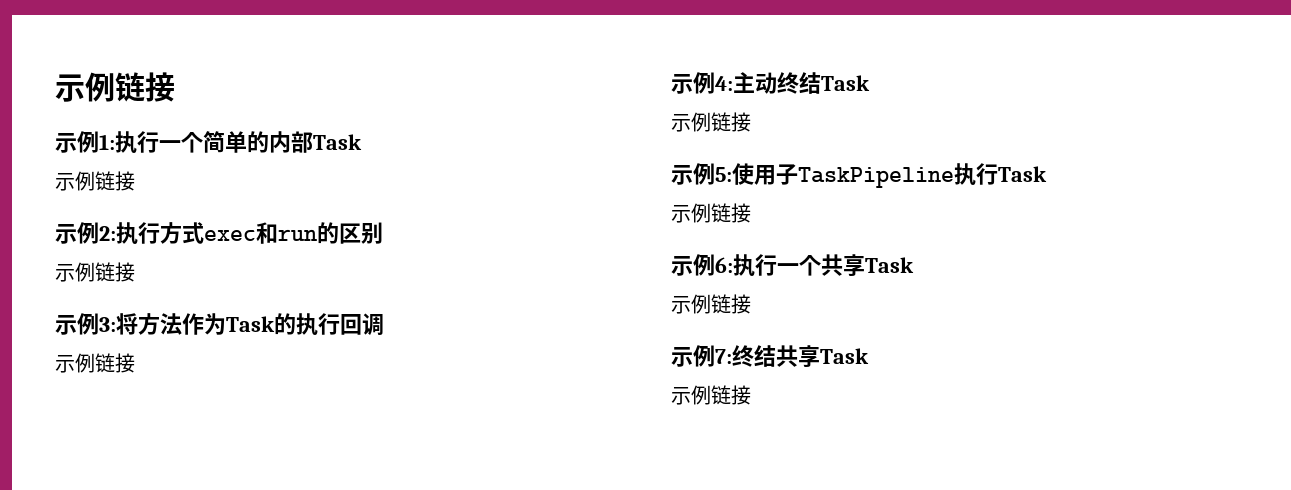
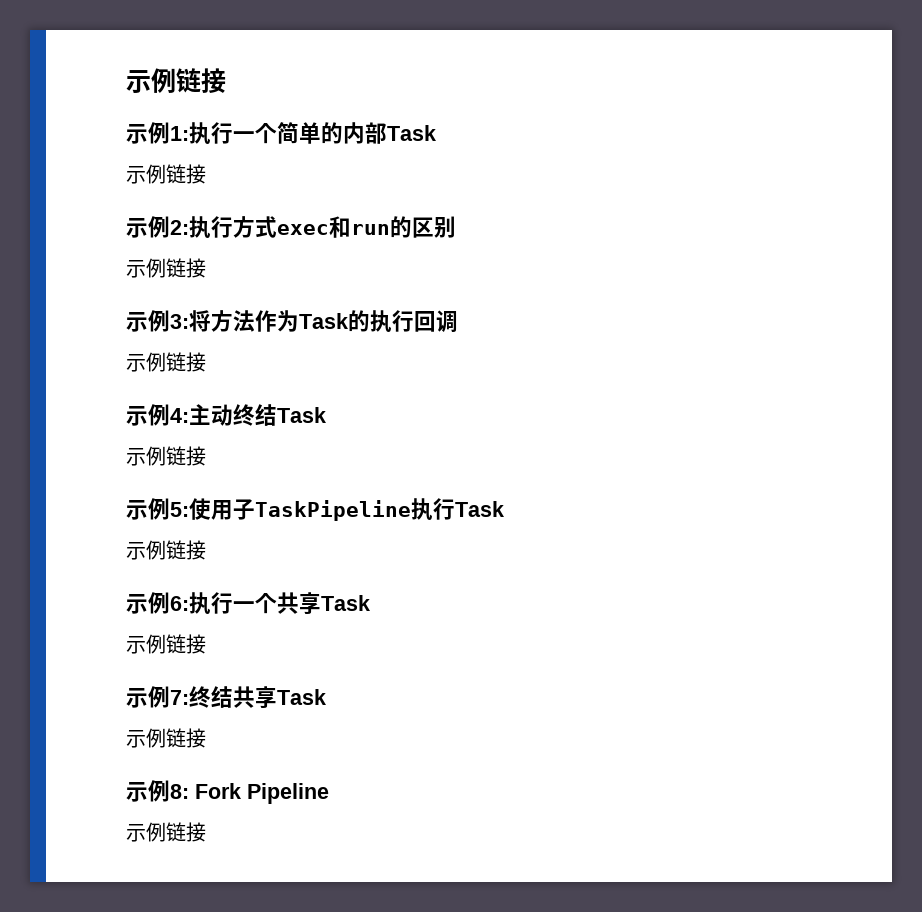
+ 示例8: Fork Pipeline
+ 示例链接

